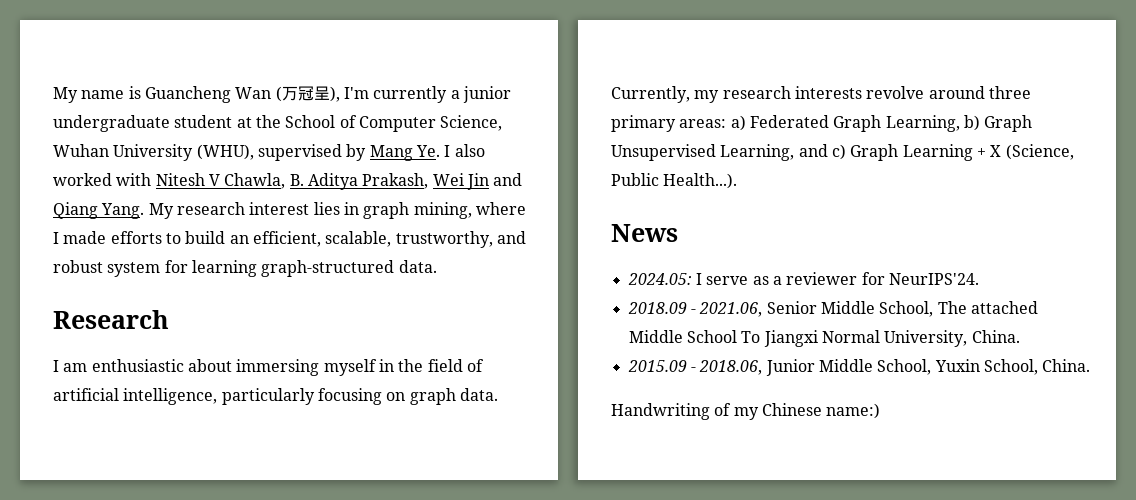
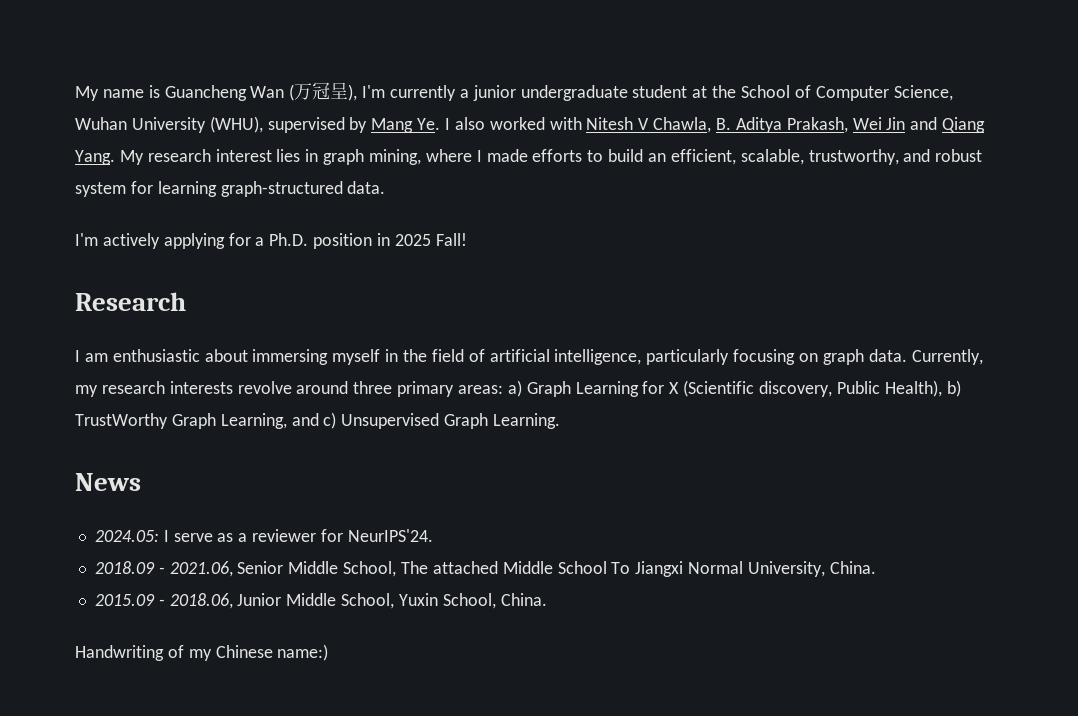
+ I'm actively applying for a Ph.D. position in 2025 Fall!
- Currently, my research interests revolve around three primary areas: a) Federated Graph Learning, b) Graph Unsupervised Learning, and c) Graph Learning + X (Science, Public Health...).
+ Currently, my research interests revolve around three primary areas: a) Graph Learning for X (Scientific discovery, Public Health), b) TrustWorthy Graph Learning, and c) Unsupervised Graph Learning.

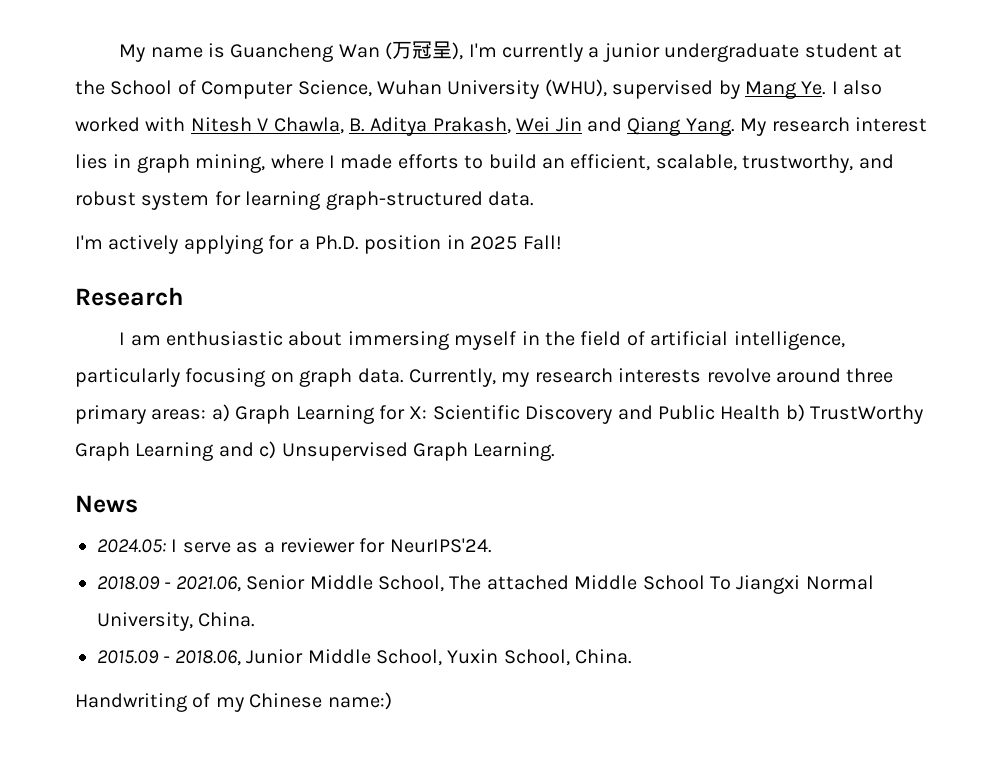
- Currently, my research interests revolve around three primary areas: a) Graph Learning for X (Scientific discovery, Public Health), b) TrustWorthy Graph Learning, and c) Unsupervised Graph Learning.
+ Currently, my research interests revolve around three primary areas: a) Graph Learning for X: Scientific Discovery and Public Health b) TrustWorthy Graph Learning and c) Unsupervised Graph Learning.

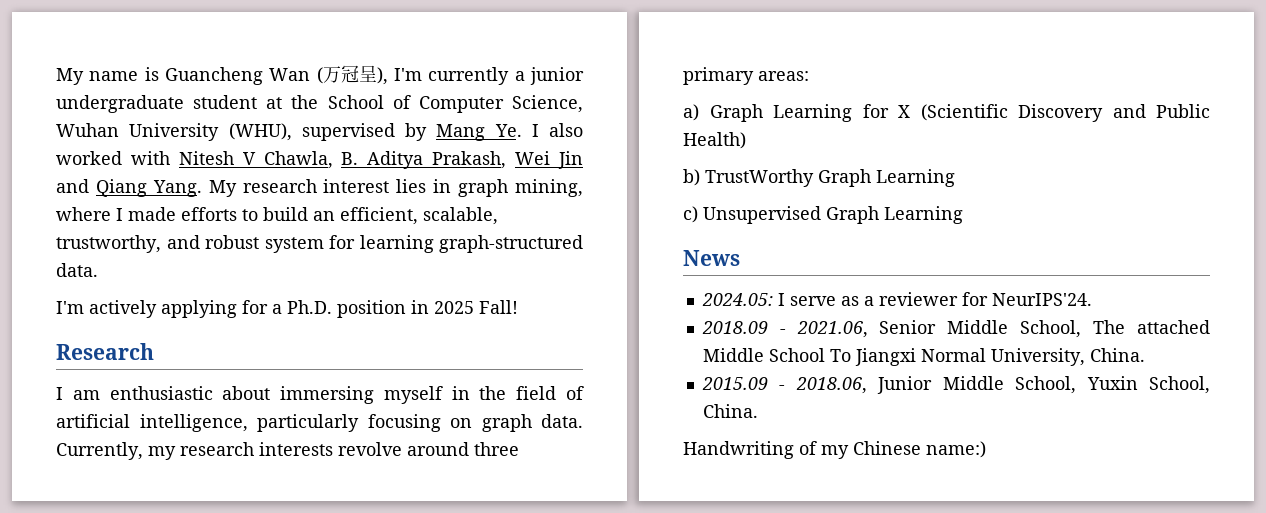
- Currently, my research interests revolve around three primary areas: a) Graph Learning for X: Scientific Discovery and Public Health b) TrustWorthy Graph Learning and c) Unsupervised Graph Learning.
+ Currently, my research interests revolve around three primary areas:
+ a) Graph Learning for X (Scientific Discovery and Public Health)
+ b) TrustWorthy Graph Learning
+ c) Unsupervised Graph Learning

